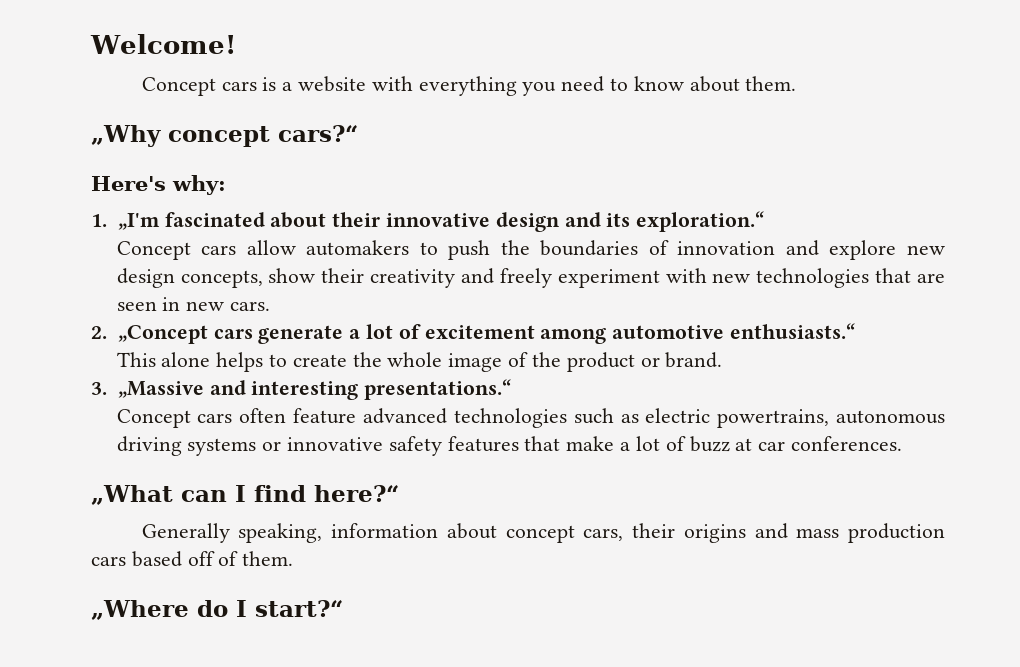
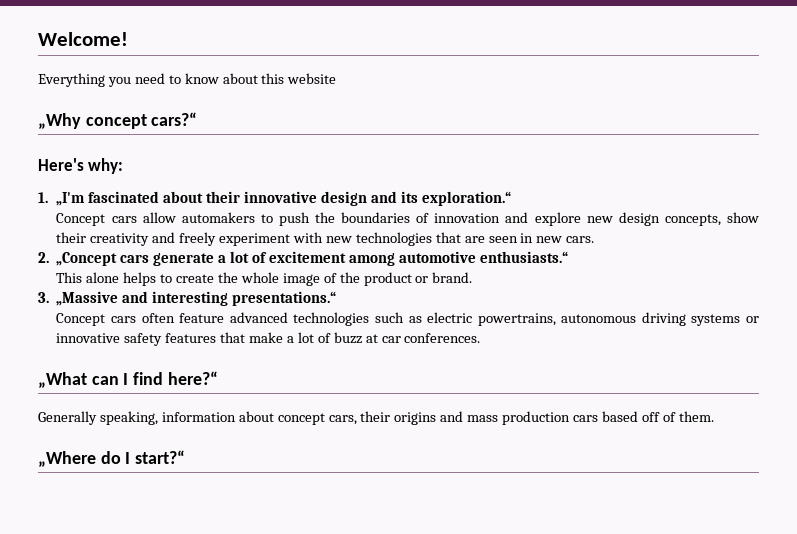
- Concept cars is a website with everything you need to know about them.
+ Everything you need to know about this website

